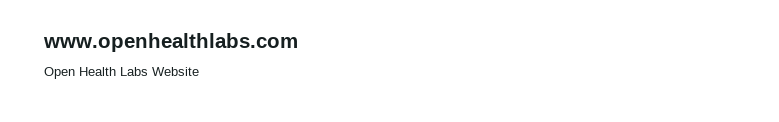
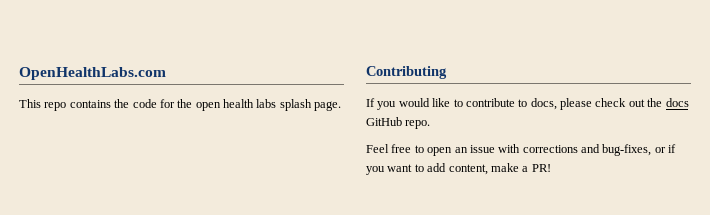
- www.openhealthlabs.com
- Open Health Labs Website
+ OpenHealthLabs.com
+ This repo contains the code for the open health labs splash page.
+ Contributing
+ If you would like to contribute to docs, please check out the docs GitHub repo.
+ Feel free to open an issue with corrections and bug-fixes, or if you want to add content, make a PR!

